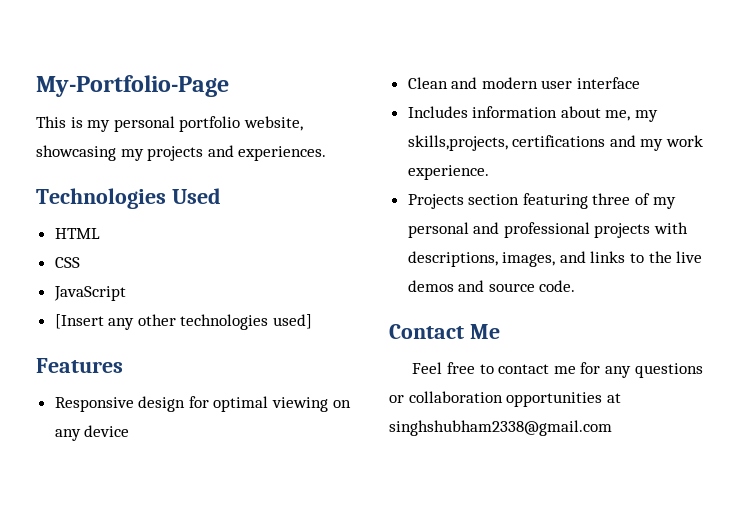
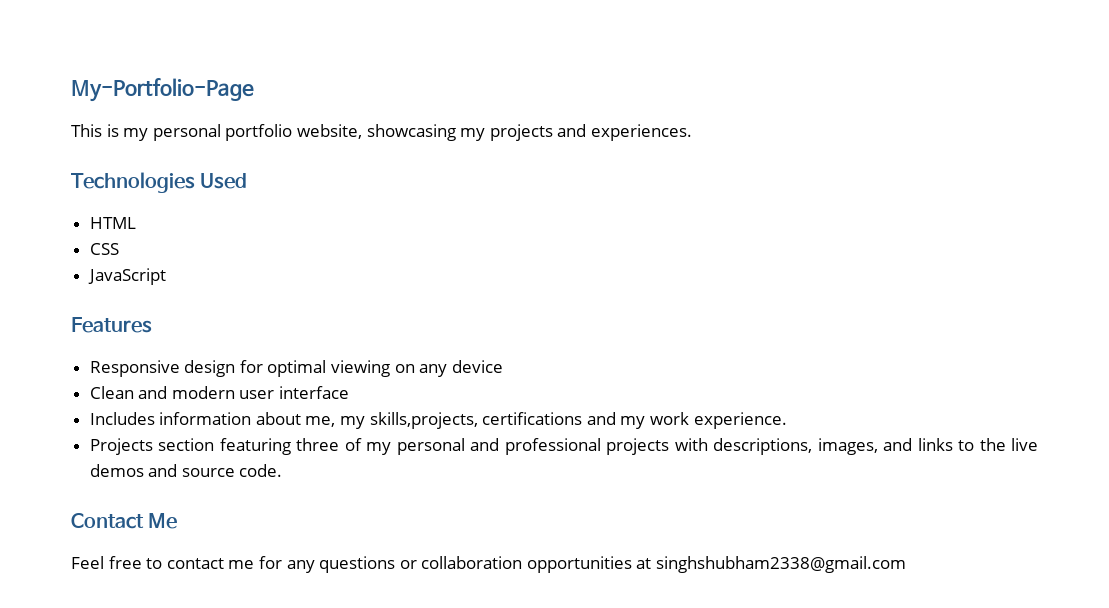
- [Insert any other technologies used]

